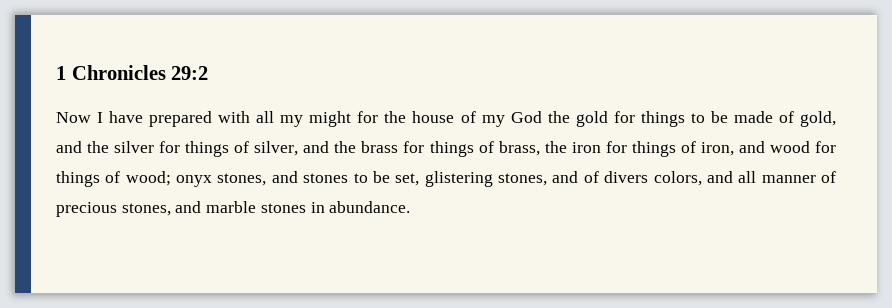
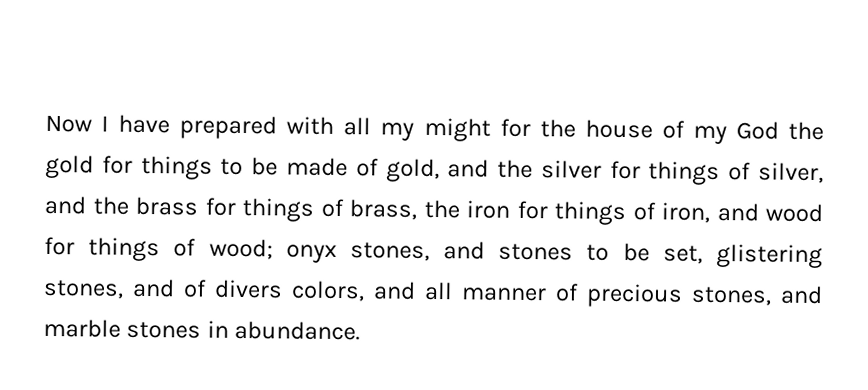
- 1 Chronicles 29:2

